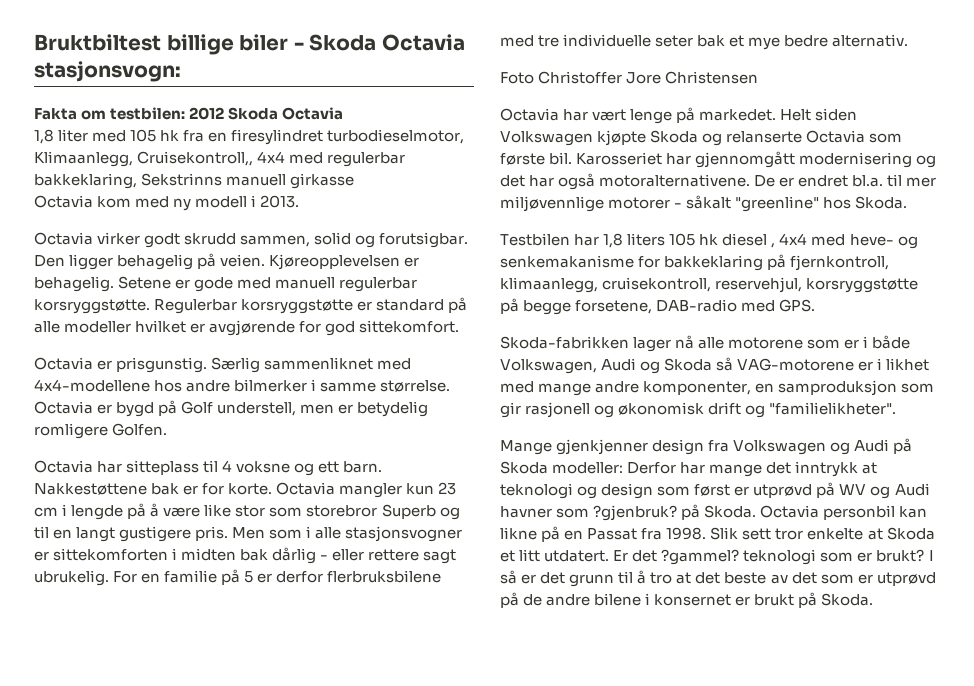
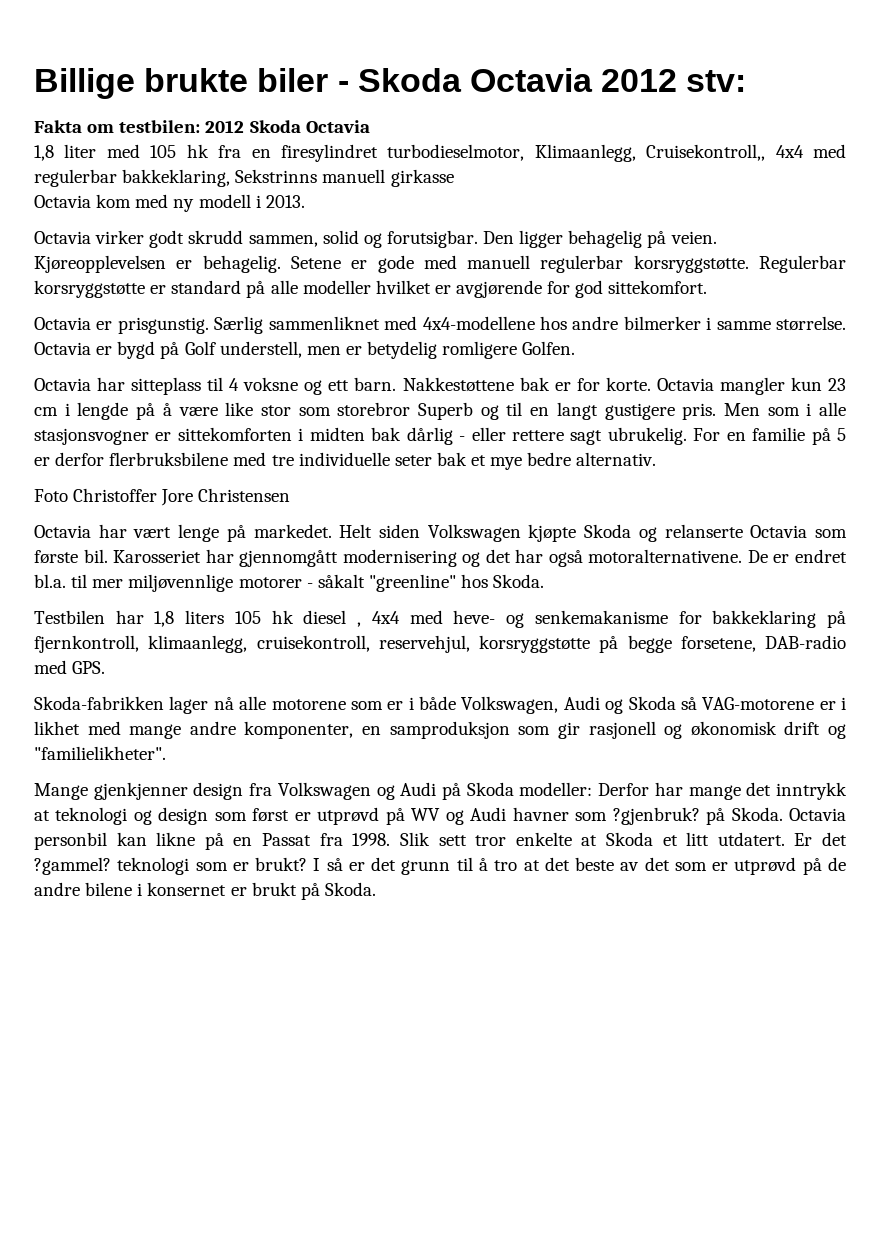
- Bruktbiltest billige biler - Skoda Octavia stasjonsvogn:
+ Billige brukte biler - Skoda Octavia 2012 stv:

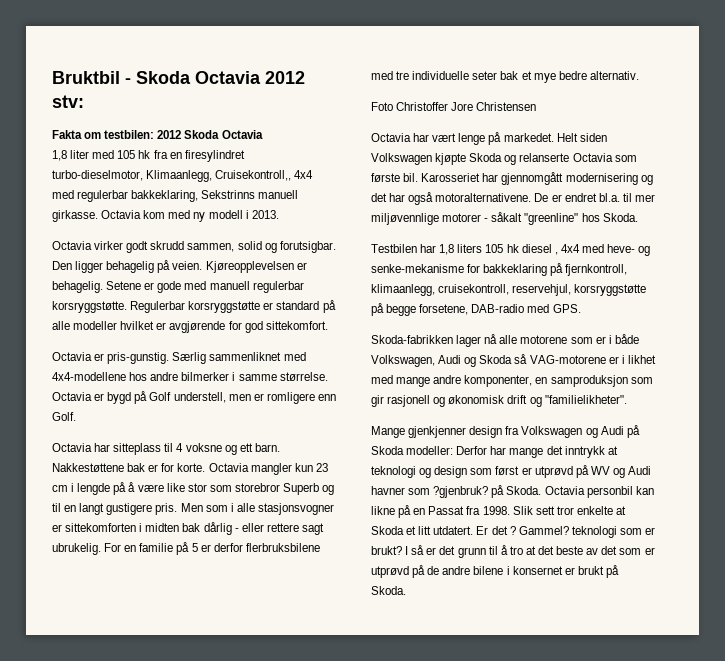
- Billige brukte biler - Skoda Octavia 2012 stv:
+ Bruktbil - Skoda Octavia 2012 stv:
- 1,8 liter med 105 hk fra en firesylindret turbodieselmotor, Klimaanlegg, Cruisekontroll,, 4x4 med regulerbar bakkeklaring, Sekstrinns manuell girkasse
- Octavia kom med ny modell i 2013.
+ 1,8 liter med 105 hk fra en firesylindret turbo-dieselmotor, Klimaanlegg, Cruisekontroll,, 4x4 med regulerbar bakkeklaring, Sekstrinns manuell girkasse. Octavia kom med ny modell i 2013.
- Octavia er prisgunstig.
+ Octavia er pris-gunstig.
- Octavia er bygd på Golf understell, men er betydelig romligere Golfen.
+ Octavia er bygd på Golf understell, men er romligere enn Golf.
- Testbilen har 1,8 liters 105 hk diesel , 4x4 med heve- og senkemakanisme for bakkeklaring på fjernkontroll, klimaanlegg, cruisekontroll, reservehjul, korsryggstøtte på begge forsetene, DAB-radio med GPS.
+ Testbilen har 1,8 liters 105 hk diesel , 4x4 med heve- og senke-mekanisme for bakkeklaring på fjernkontroll, klimaanlegg, cruisekontroll, reservehjul, korsryggstøtte på begge forsetene, DAB-radio med GPS.
- Er det ?gammel? teknologi som er brukt?
+ Er det ? Gammel? teknologi som er brukt?

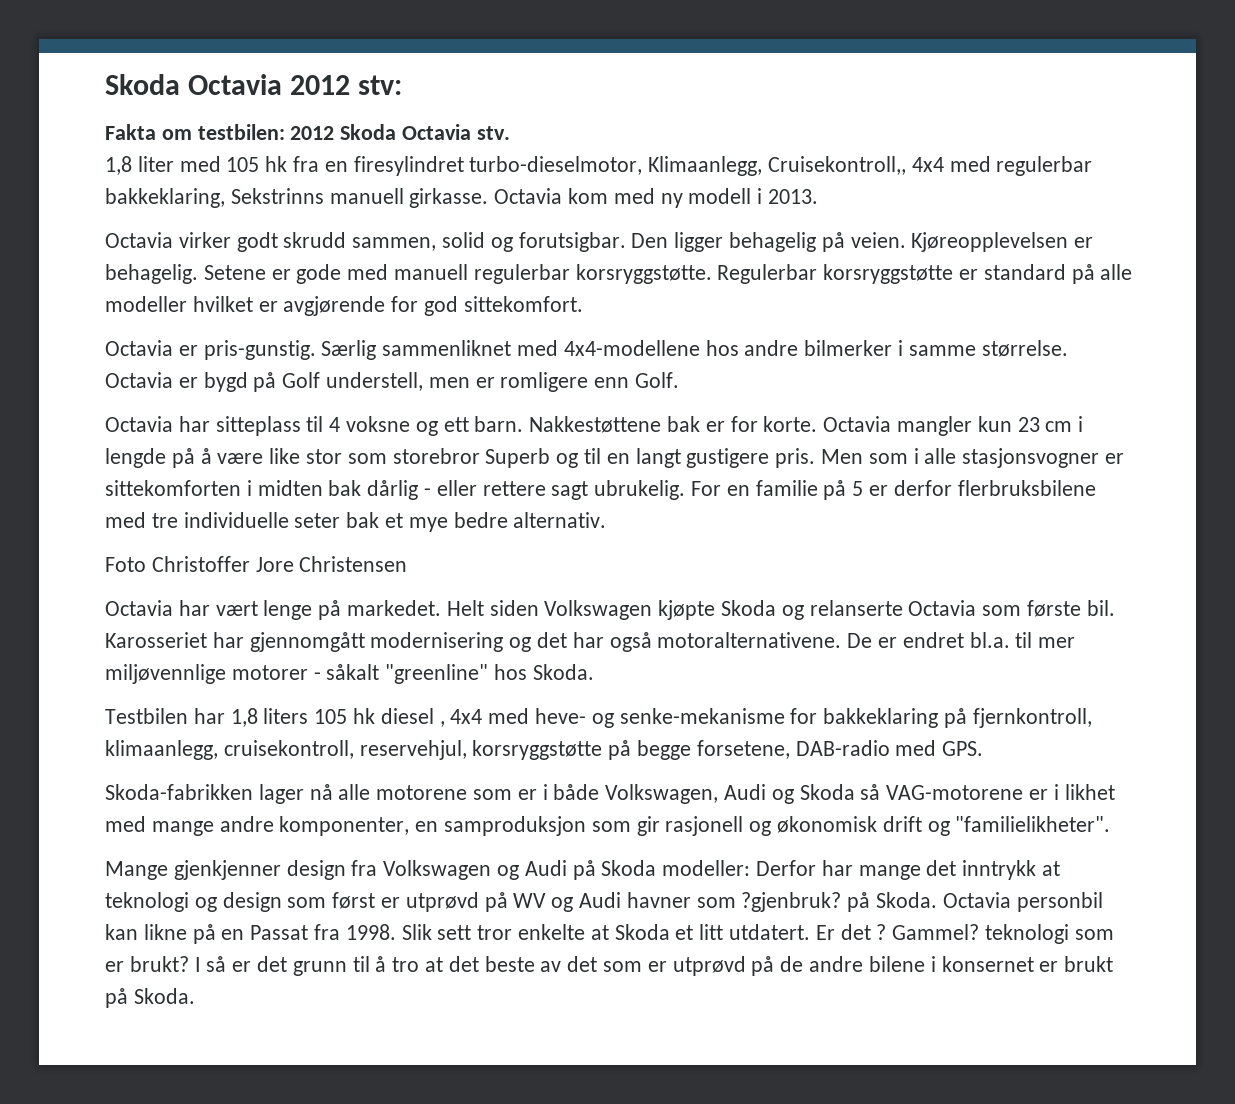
- Bruktbil - Skoda Octavia 2012 stv:
+ Skoda Octavia 2012 stv:
- Fakta om testbilen: 2012 Skoda Octavia
+ Fakta om testbilen: 2012 Skoda Octavia stv.

